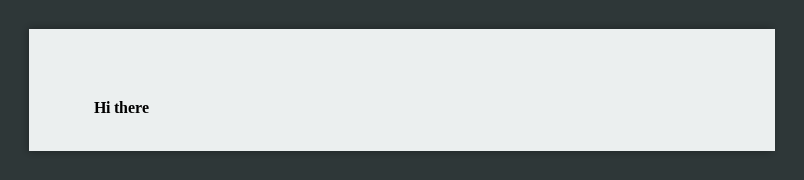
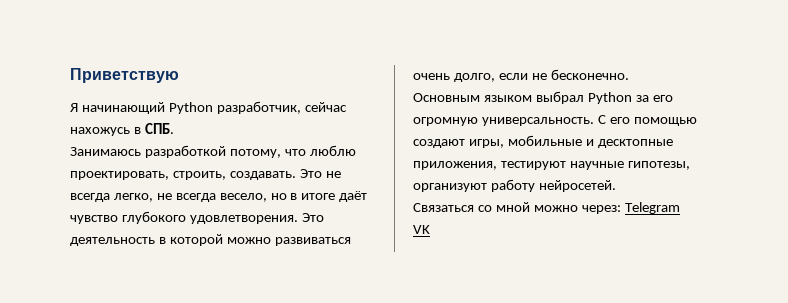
- Hi there
+ Приветствую
+ Я начинающий Python разработчик, сейчас нахожусь в СПБ.
+ Занимаюсь разработкой потому, что люблю проектировать, строить, создавать. Это не всегда легко, не всегда весело, но в итоге даёт чувство глубокого удовлетворения. Это деятельность в которой можно развиваться очень долго, если не бесконечно.
+ Основным языком выбрал Python за его огромную универсальность. С его помощью создают игры, мобильные и десктопные приложения, тестируют научные гипотезы, организуют работу нейросетей.
+ Связаться со мной можно через: Telegram
+ VK

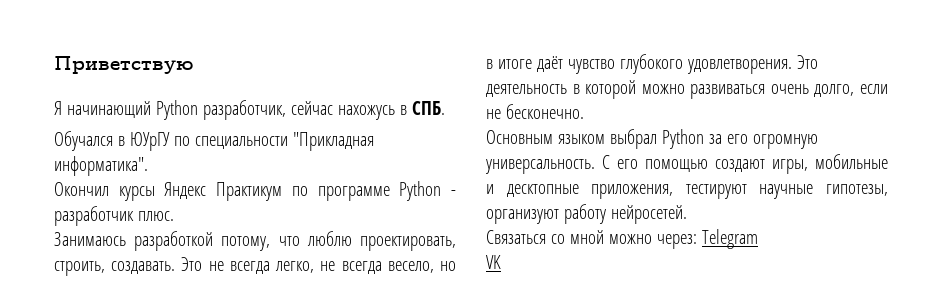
+ Обучался в ЮУрГУ по специальности "Прикладная информатика".
+ Окончил курсы Яндекс Практикум по программе Python - разработчик плюс.

